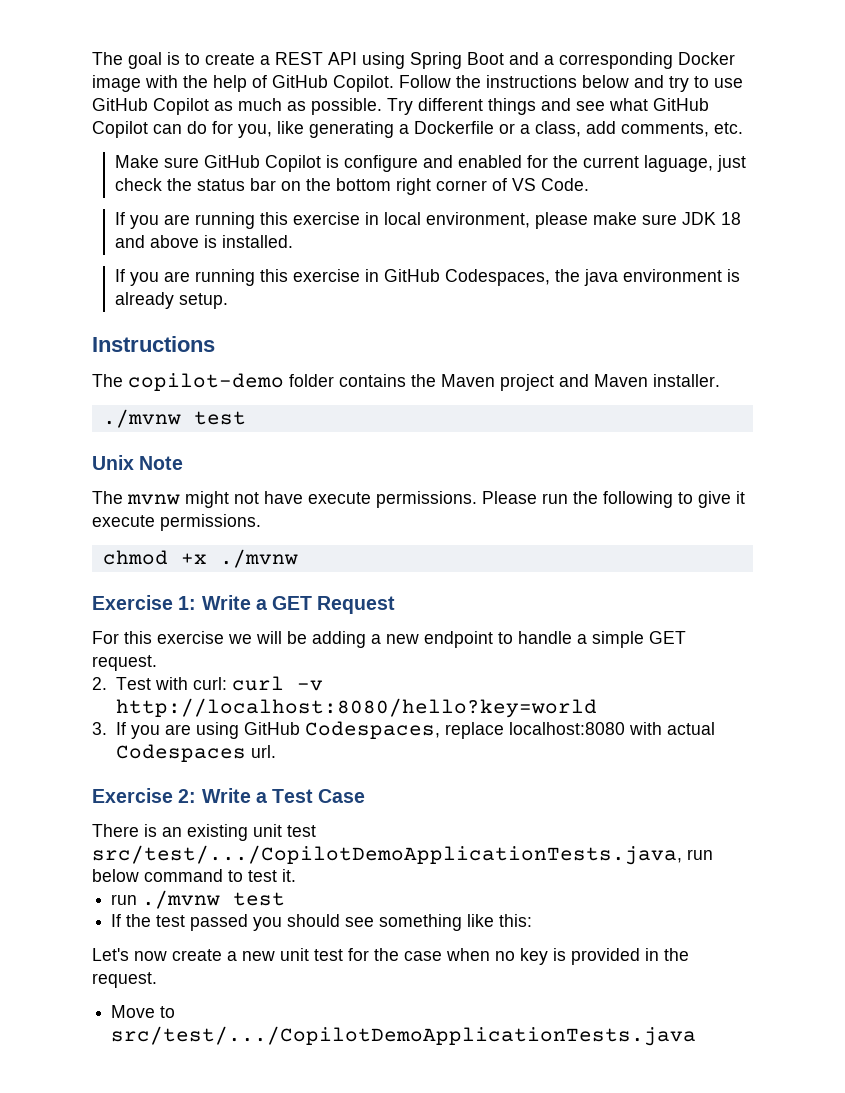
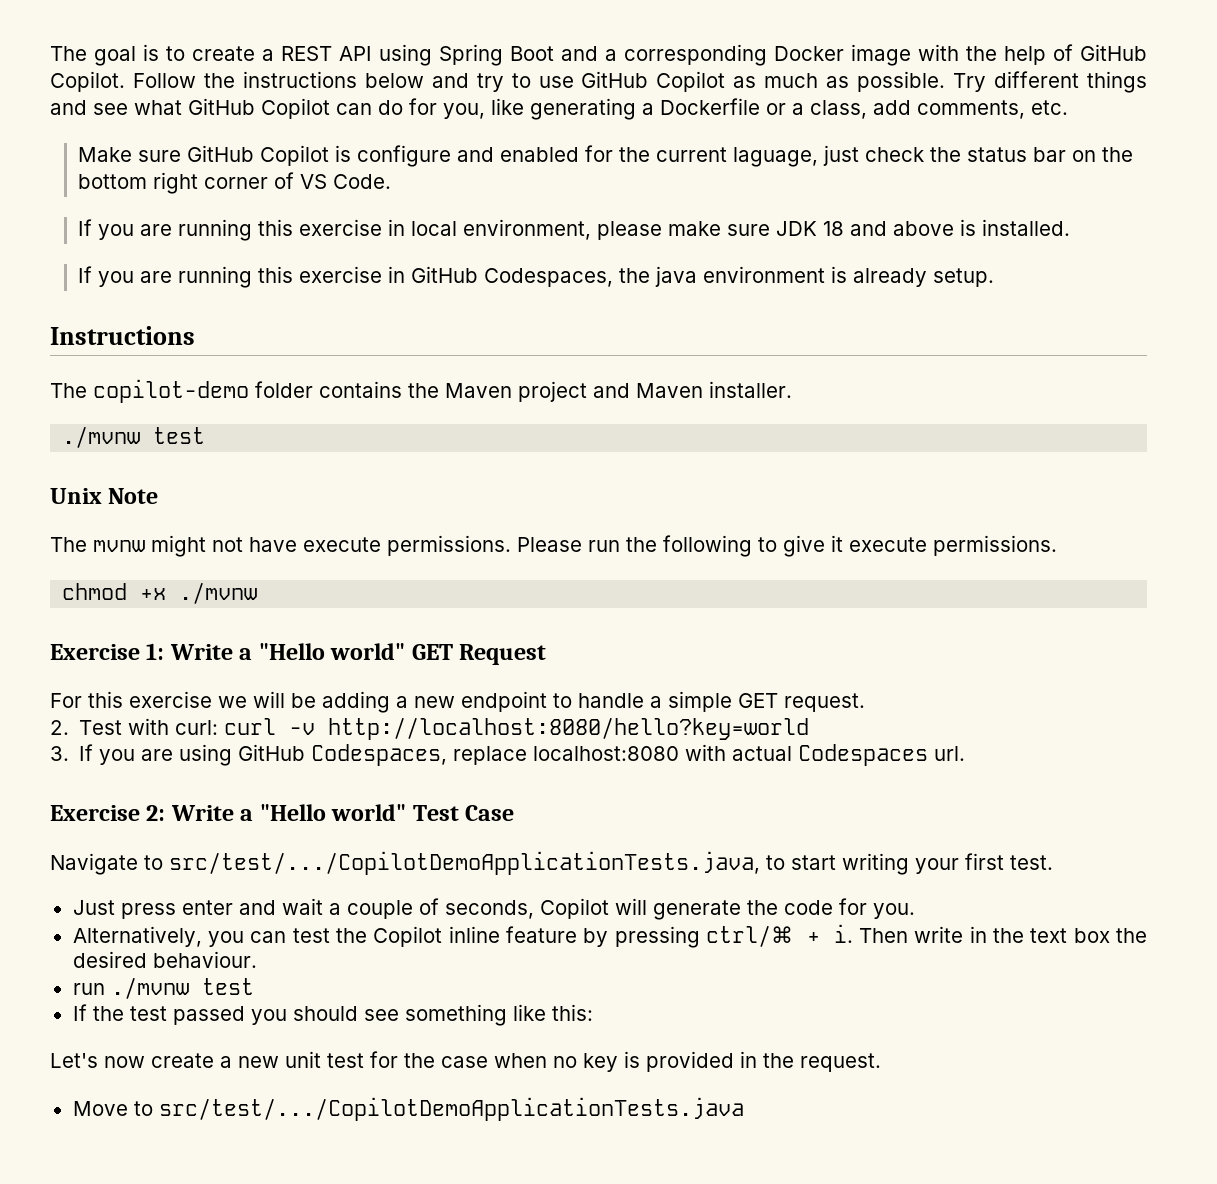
- Exercise 1: Write a GET Request
+ Exercise 1: Write a "Hello world" GET Request
- Exercise 2: Write a Test Case
+ Exercise 2: Write a "Hello world" Test Case
- There is an existing unit test src/test/.../CopilotDemoApplicationTests.java, run below command to test it.
+ Navigate to src/test/.../CopilotDemoApplicationTests.java, to start writing your first test.
+ Just press enter and wait a couple of seconds, Copilot will generate the code for you.
+ Alternatively, you can test the Copilot inline feature by pressing ctrl/⌘ + i. Then write in the text box the desired behaviour.

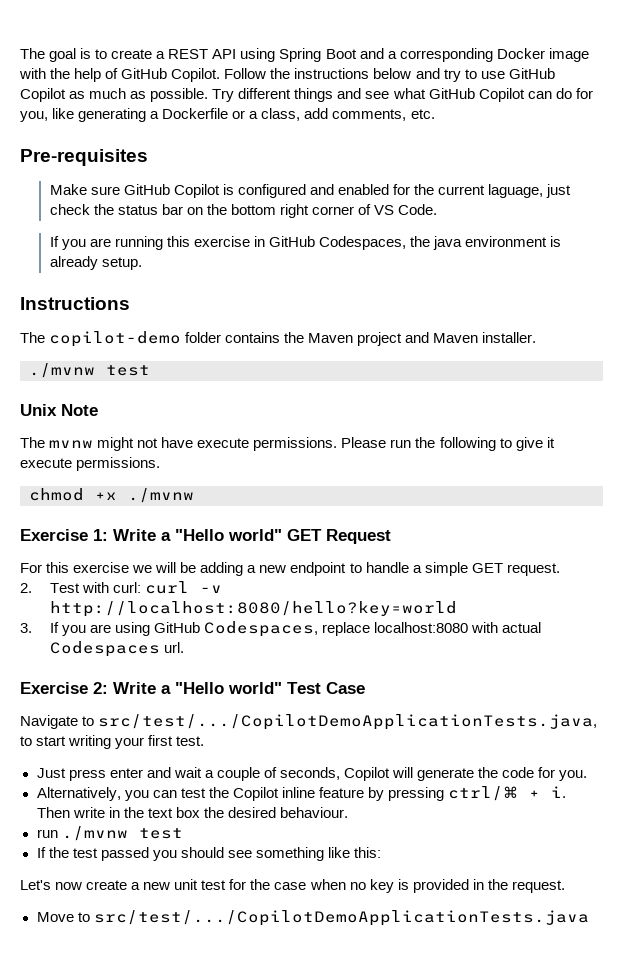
+ Pre-requisites
- Make sure GitHub Copilot is configure and enabled for the current laguage, just check the status bar on the bottom right corner of VS Code.
+ Make sure GitHub Copilot is configured and enabled for the current laguage, just check the status bar on the bottom right corner of VS Code.
- If you are running this exercise in local environment, please make sure JDK 18 and above is installed.

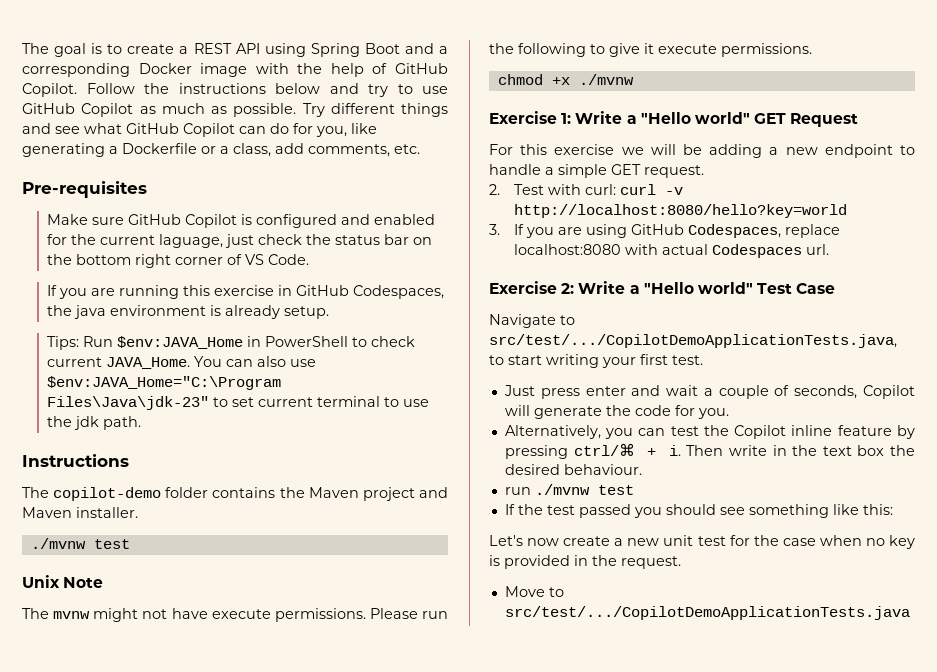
+ Tips: Run $env:JAVA_Home in PowerShell to check current JAVA_Home. You can also use $env:JAVA_Home="C:\Program Files\Java\jdk-23" to set current terminal to use the jdk path.

